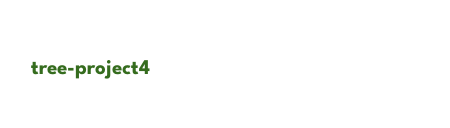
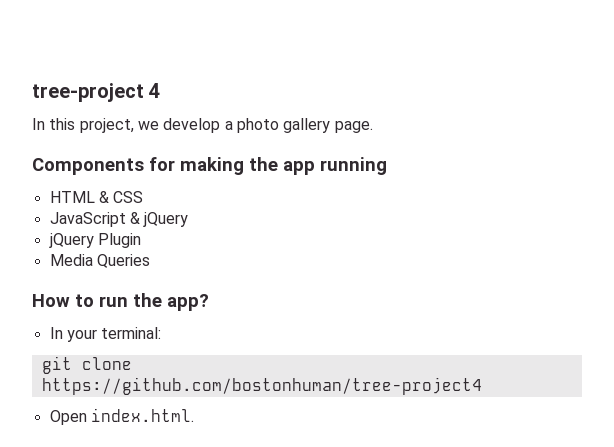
- tree-project4
+ tree-project 4
+ In this project, we develop a photo gallery page.
+ Components for making the app running
+ HTML & CSS
+ JavaScript & jQuery
+ jQuery Plugin
+ Media Queries
+ How to run the app?
+ In your terminal:
+ git clone https://github.com/bostonhuman/tree-project4
+ Open index.html.

